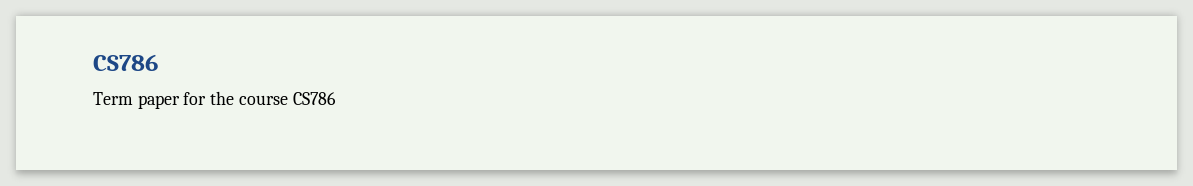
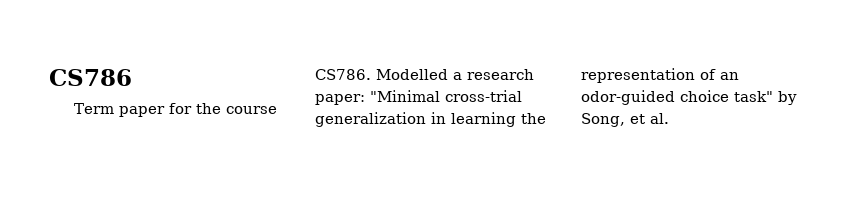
- Term paper for the course CS786
+ Term paper for the course CS786. Modelled a research paper: "Minimal cross-trial generalization in learning the representation of an odor-guided choice task" by Song, et al.

